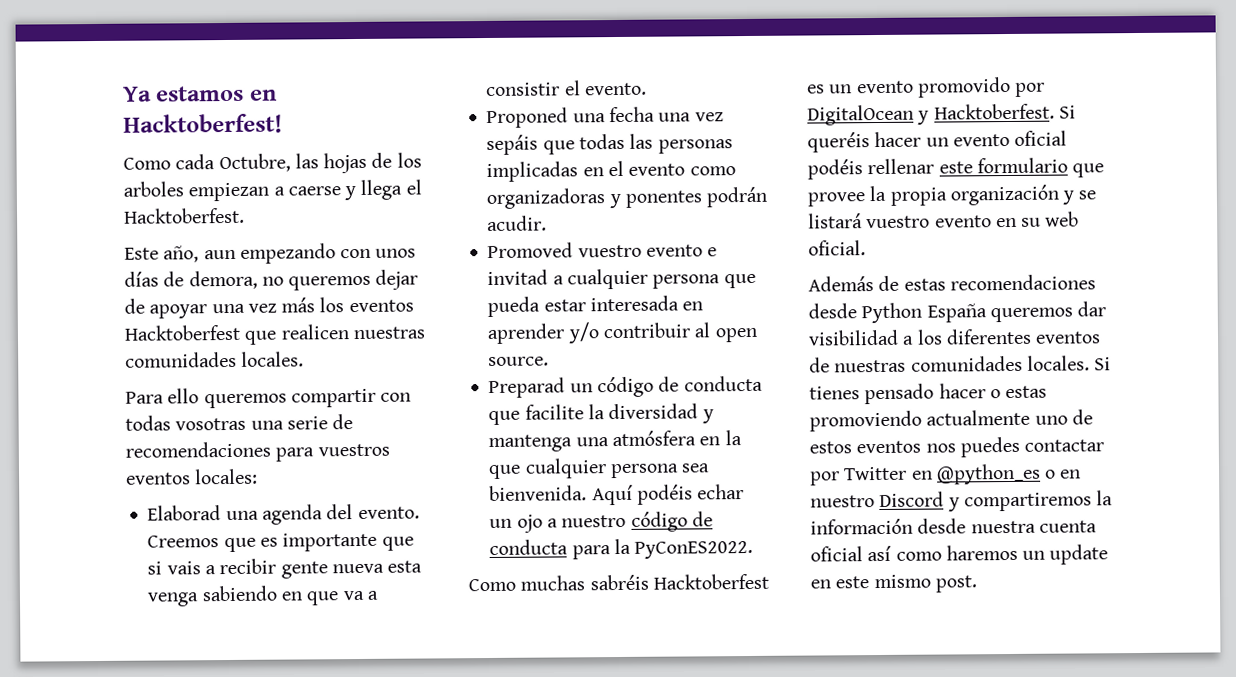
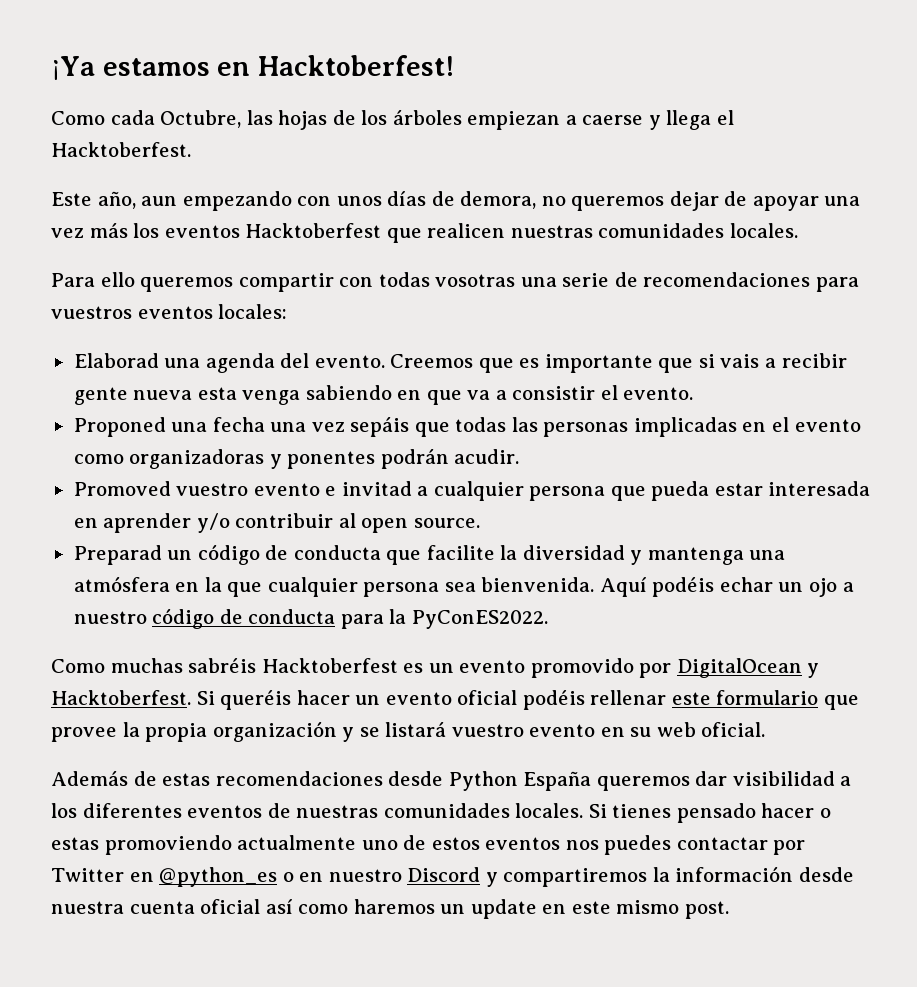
- Ya estamos en Hacktoberfest!
+ ¡Ya estamos en Hacktoberfest!
- Como cada Octubre, las hojas de los arboles empiezan a caerse y llega el Hacktoberfest.
+ Como cada Octubre, las hojas de los árboles empiezan a caerse y llega el Hacktoberfest.

